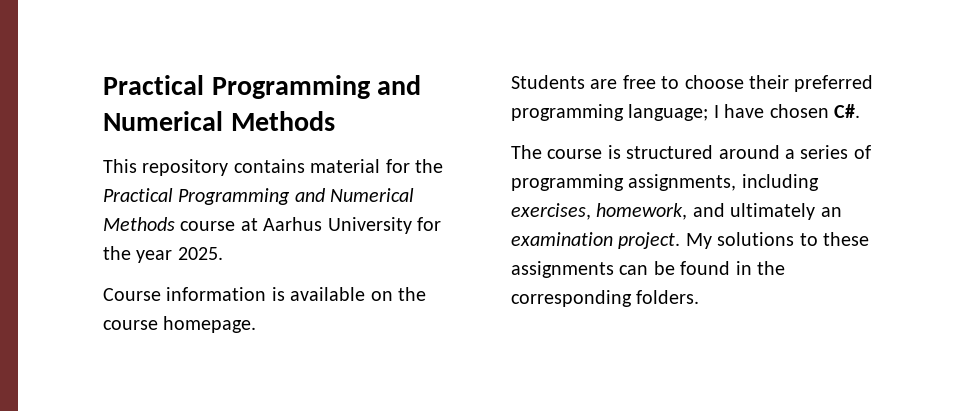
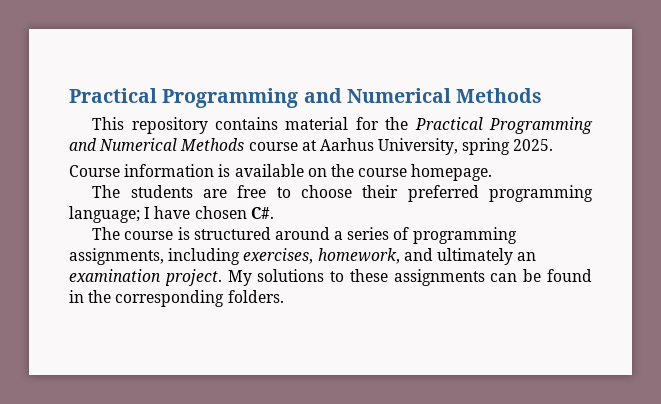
- This repository contains material for the Practical Programming and Numerical Methods course at Aarhus University for the year 2025.
+ This repository contains material for the Practical Programming and Numerical Methods course at Aarhus University, spring 2025.
- Students are free to choose their preferred programming language; I have chosen C#.
+ The students are free to choose their preferred programming language; I have chosen C#.

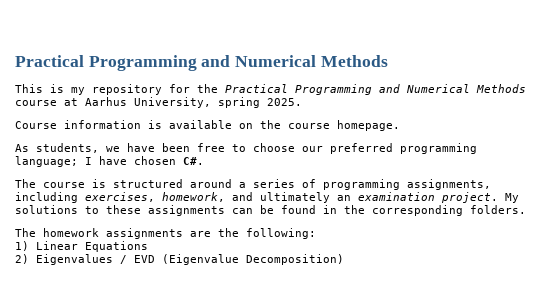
- This repository contains material for the Practical Programming and Numerical Methods course at Aarhus University, spring 2025.
+ This is my repository for the Practical Programming and Numerical Methods course at Aarhus University, spring 2025.
- The students are free to choose their preferred programming language; I have chosen C#.
+ As students, we have been free to choose our preferred programming language; I have chosen C#.
+ The homework assignments are the following:
+ 1) Linear Equations
+ 2) Eigenvalues / EVD (Eigenvalue Decomposition)

